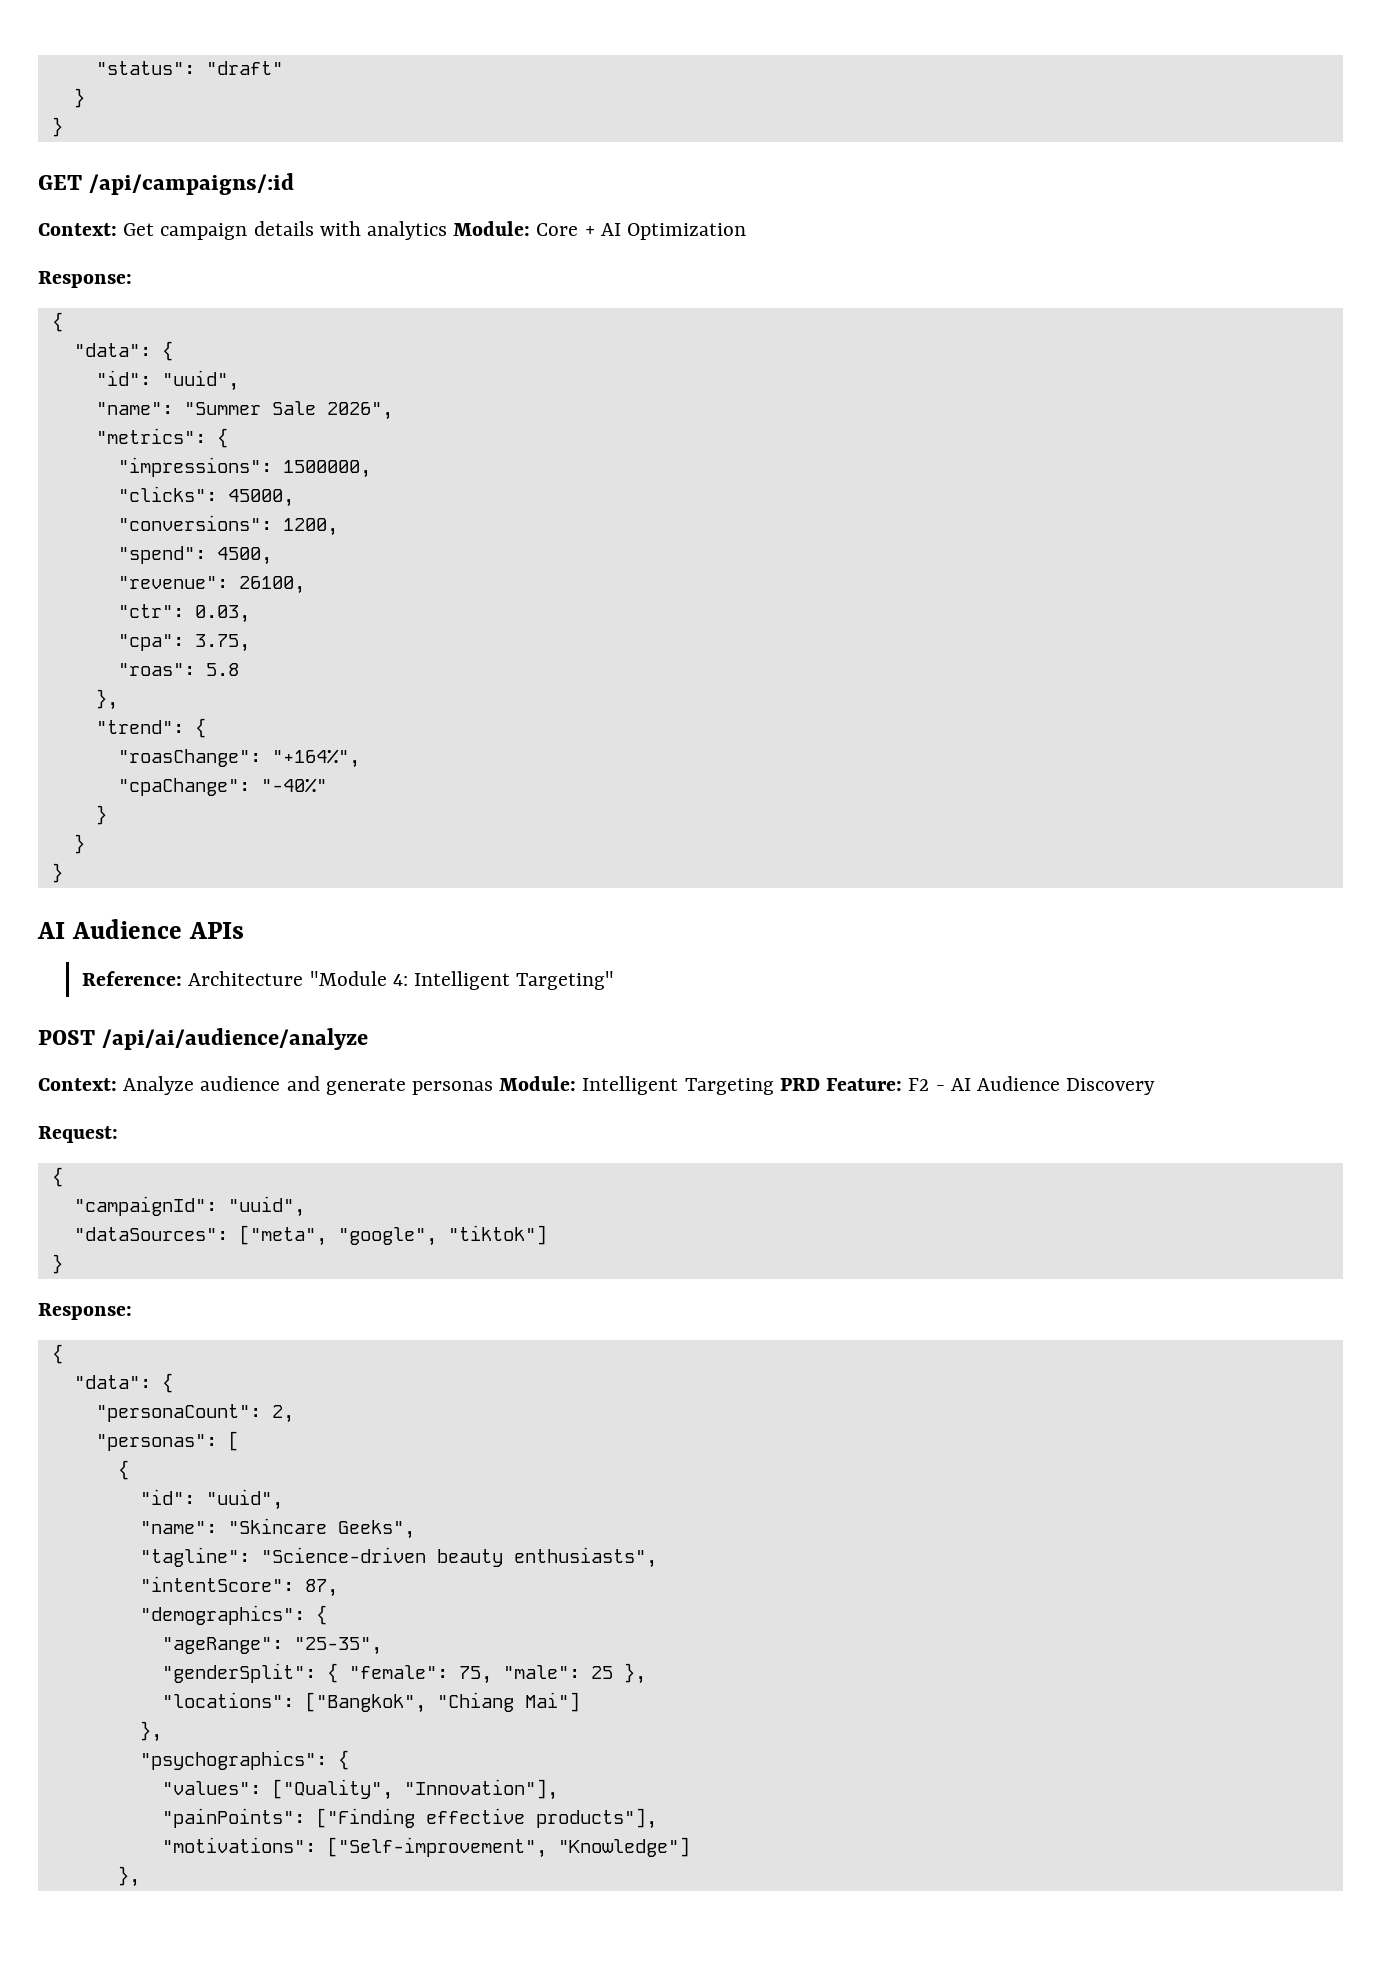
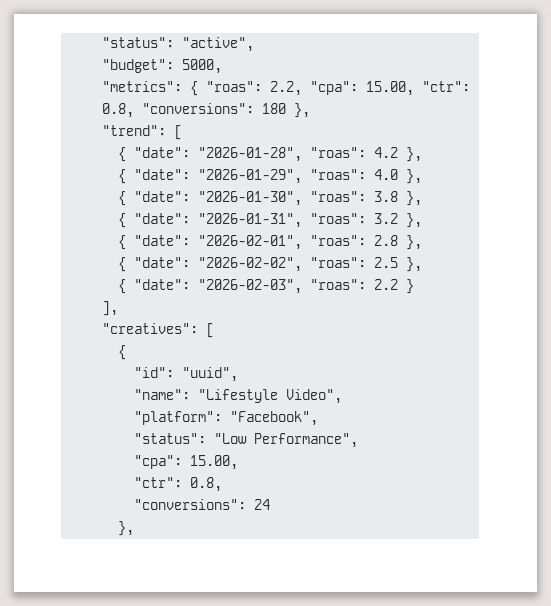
- "status": "draft"
- }
- }
- GET /api/campaigns/:id
- Context: Get campaign details with analytics Module: Core + AI Optimization
- Response:
- {
- "data": {
- "id": "uuid",
- "name": "Summer Sale 2026",
- "metrics": {
- "impressions": 1500000,
- "clicks": 45000,
- "conversions": 1200,
- "spend": 4500,
- "revenue": 26100,
- "ctr": 0.03,
- "cpa": 3.75,
- "roas": 5.8
- },
+ "status": "active",
+ "budget": 5000,
+ "metrics": { "roas": 2.2, "cpa": 15.00, "ctr": 0.8, "conversions": 180 },
- "trend": {
- "roasChange": "+164%",
- "cpaChange": "-40%"
- }
- }
- }
- AI Audience APIs
- Reference: Architecture "Module 4: Intelligent Targeting"
- POST /api/ai/audience/analyze
- Context: Analyze audience and generate personas Module: Intelligent Targeting PRD Feature: F2 - AI Audience Discovery
- Request:
- {
- "campaignId": "uuid",
- "dataSources": ["meta", "google", "tiktok"]
- }
- Response:
- {
- "data": {
- "personaCount": 2,
- "personas": [
+ "trend": [
+ { "date": "2026-01-28", "roas": 4.2 },
+ { "date": "2026-01-29", "roas": 4.0 },
+ { "date": "2026-01-30", "roas": 3.8 },
+ { "date": "2026-01-31", "roas": 3.2 },
+ { "date": "2026-02-01", "roas": 2.8 },
+ { "date": "2026-02-02", "roas": 2.5 },
+ { "date": "2026-02-03", "roas": 2.2 }
+ ],
+ "creatives": [
- "name": "Skincare Geeks",
- "tagline": "Science-driven beauty enthusiasts",
- "intentScore": 87,
- "demographics": {
- "ageRange": "25-35",
- "genderSplit": { "female": 75, "male": 25 },
- "locations": ["Bangkok", "Chiang Mai"]
- },
- "psychographics": {
- "values": ["Quality", "Innovation"],
- "painPoints": ["Finding effective products"],
- "motivations": ["Self-improvement", "Knowledge"]
+ "name": "Lifestyle Video",
+ "platform": "Facebook",
+ "status": "Low Performance",
+ "cpa": 15.00,
+ "ctr": 0.8,
+ "conversions": 24

